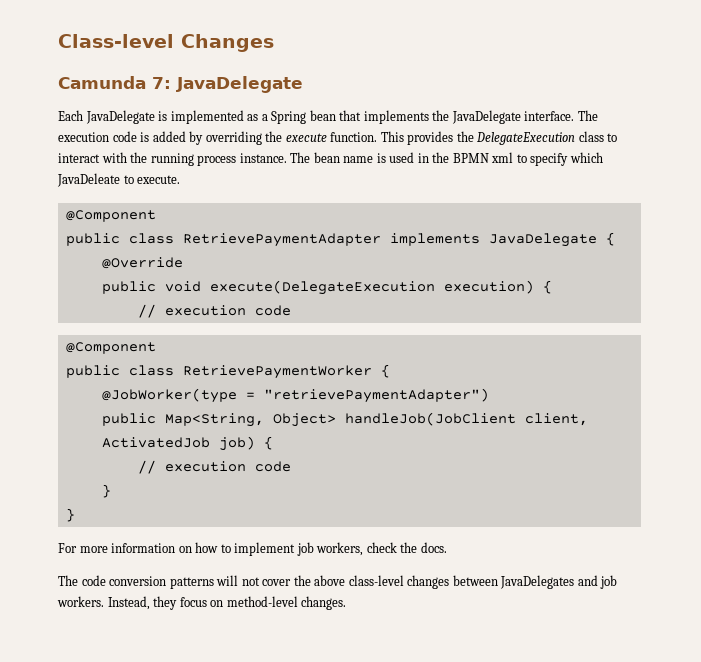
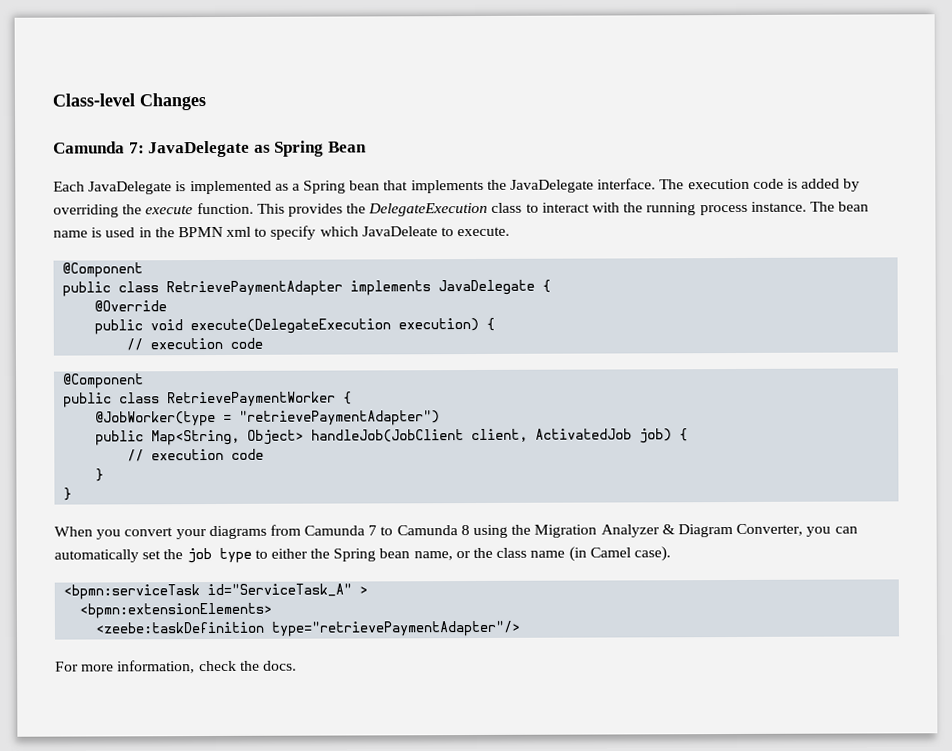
- Camunda 7: JavaDelegate
+ Camunda 7: JavaDelegate as Spring Bean
- For more information on how to implement job workers, check the docs.
- The code conversion patterns will not cover the above class-level changes between JavaDelegates and job workers. Instead, they focus on method-level changes.
+ When you convert your diagrams from Camunda 7 to Camunda 8 using the Migration Analyzer & Diagram Converter, you can automatically set the job type to either the Spring bean name, or the class name (in Camel case).
+ <bpmn:serviceTask id="ServiceTask_A" >
+ <bpmn:extensionElements>
+ <zeebe:taskDefinition type="retrievePaymentAdapter"/>
+ For more information, check the docs.

